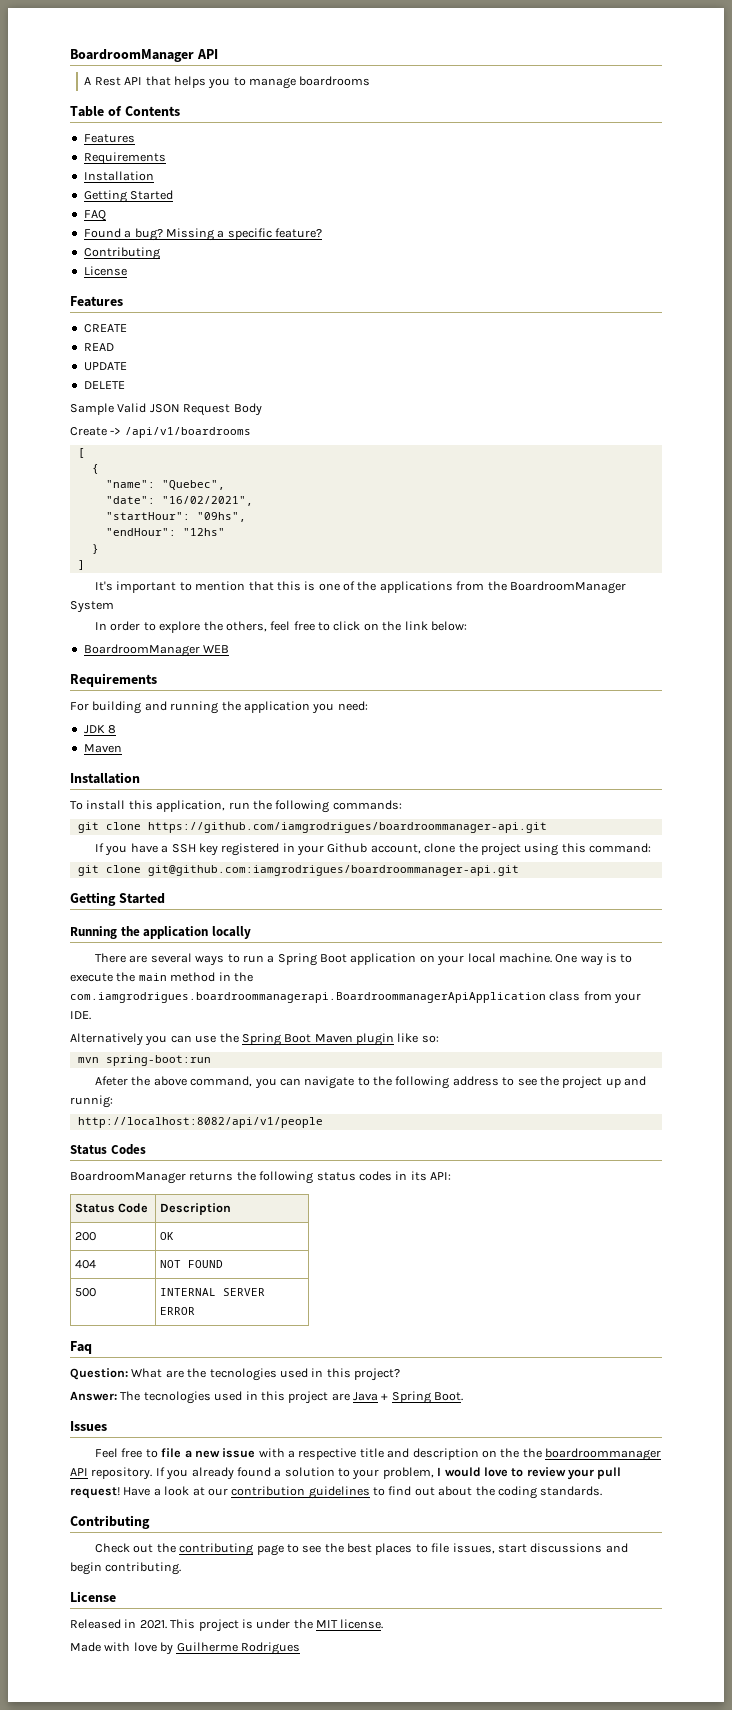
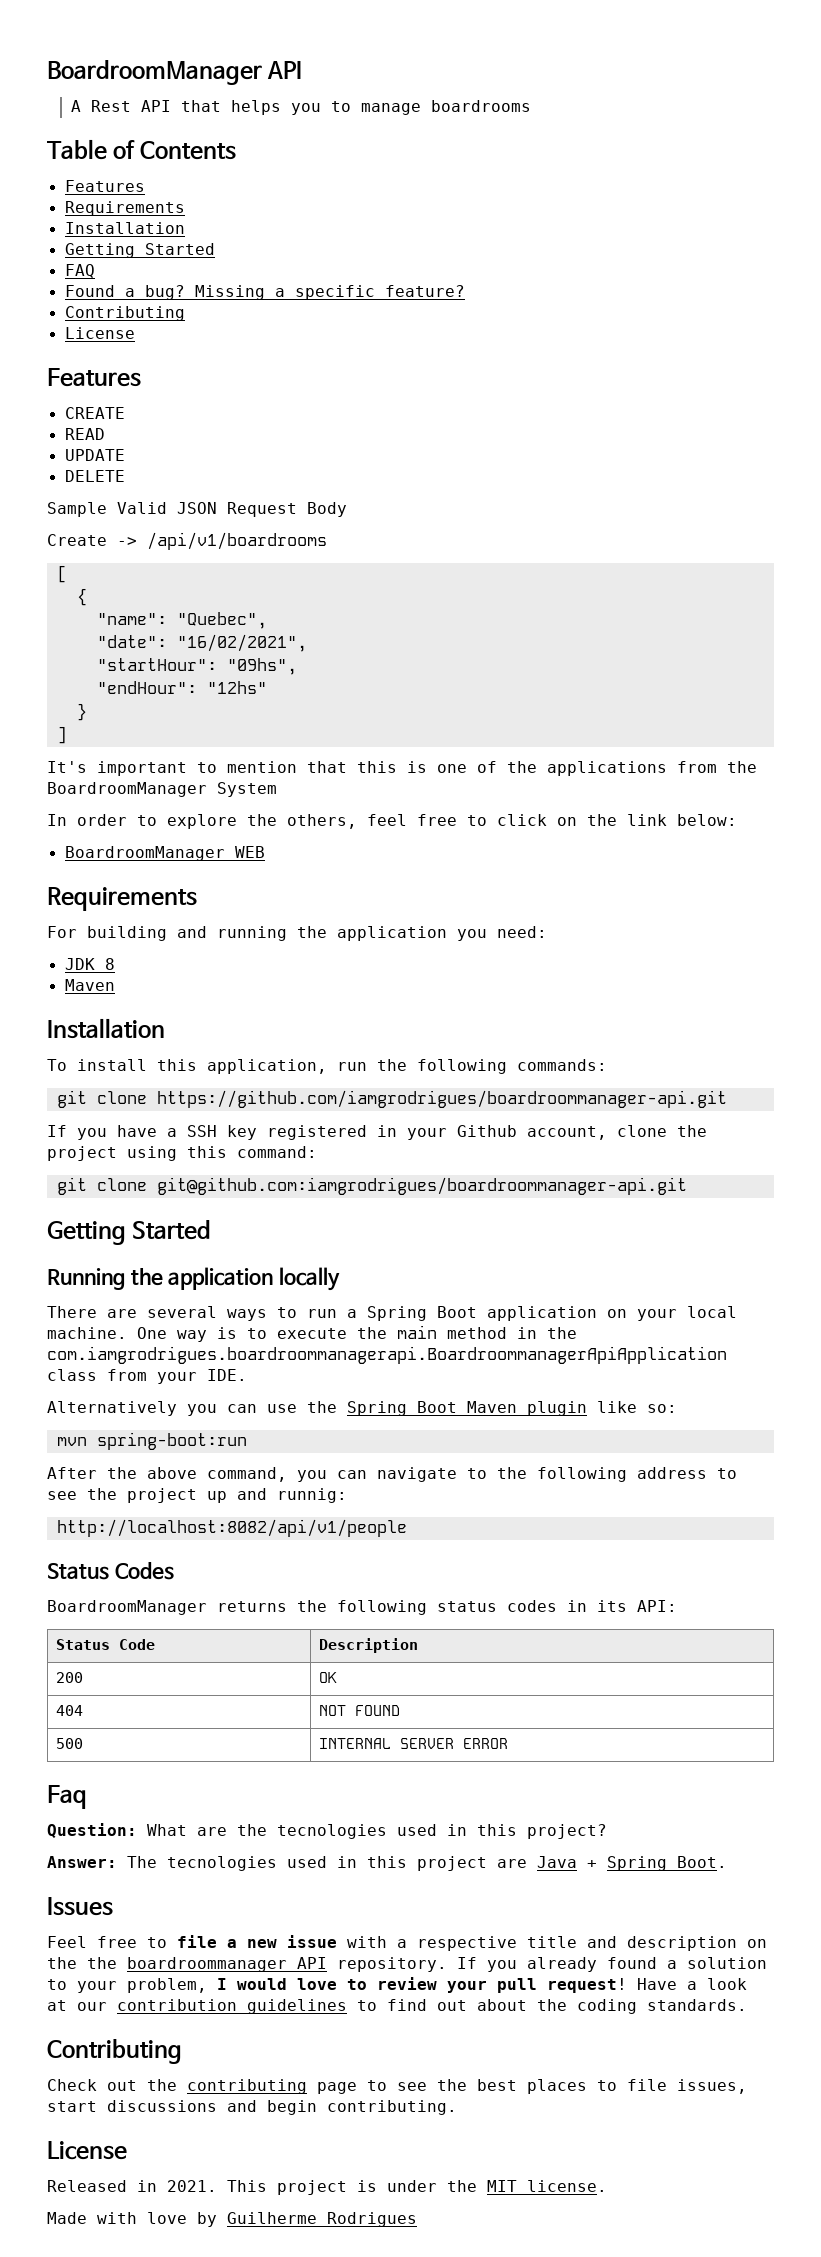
- Afeter the above command, you can navigate to the following address to see the project up and runnig:
+ After the above command, you can navigate to the following address to see the project up and runnig:

